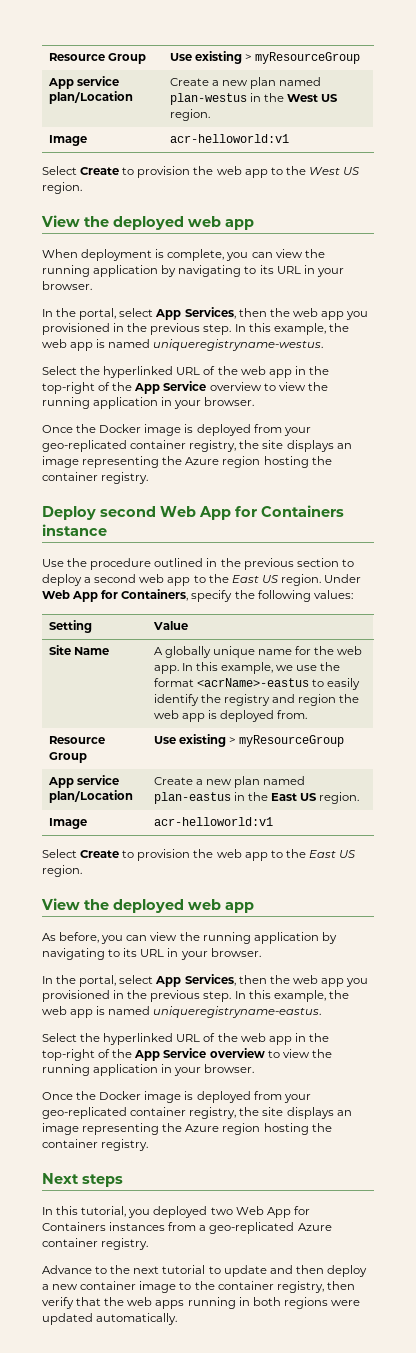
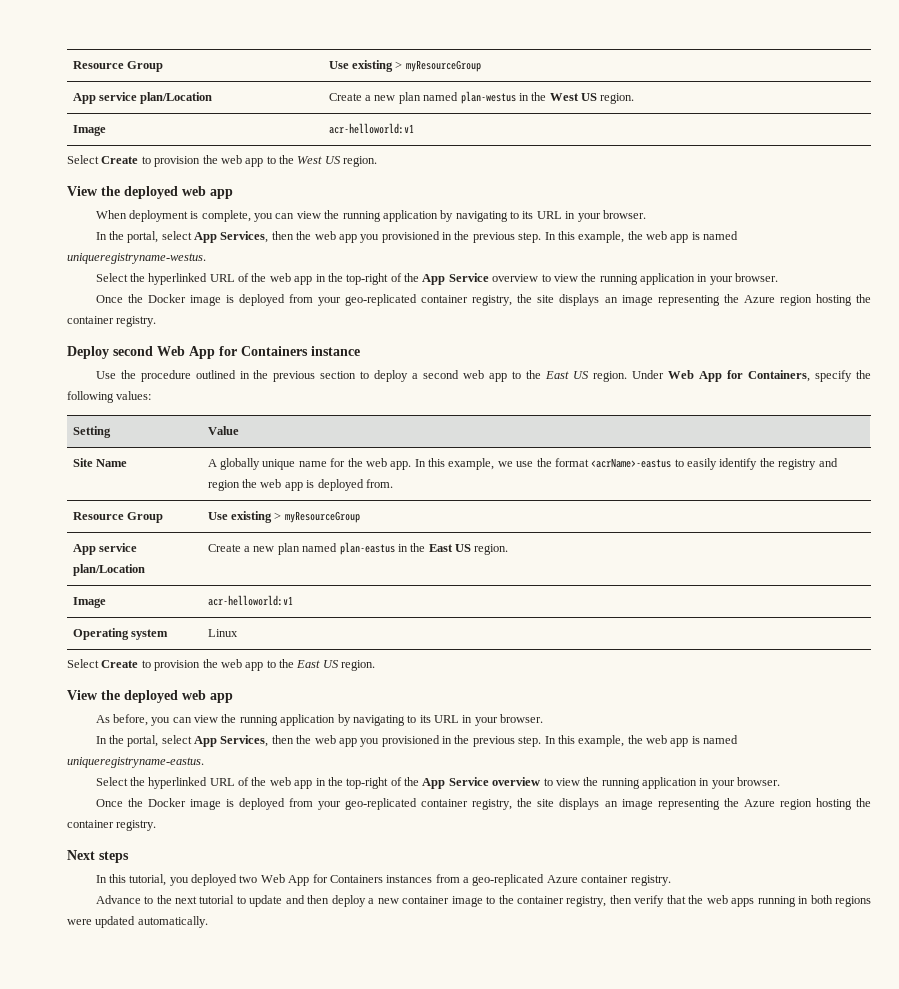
+ Operating system | Linux

